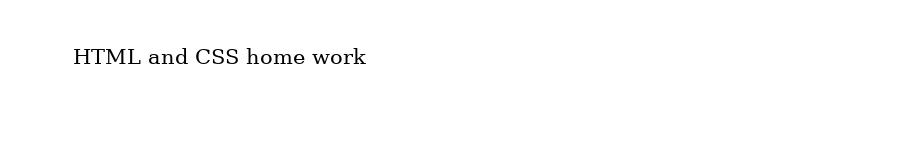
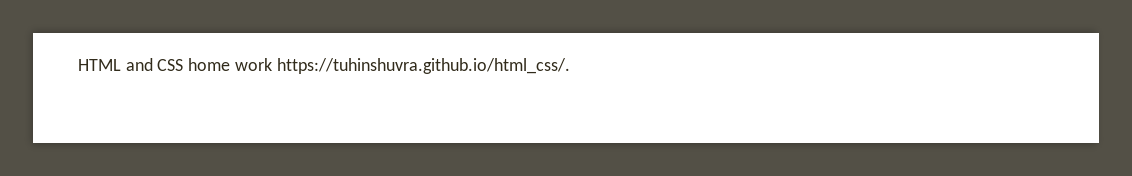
- HTML and CSS home work
+ HTML and CSS home work https://tuhinshuvra.github.io/html_css/.

